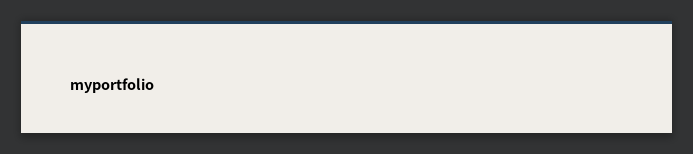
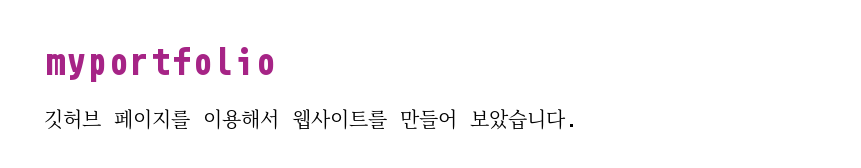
+ 깃허브 페이지를 이용해서 웹사이트를 만들어 보았습니다.

